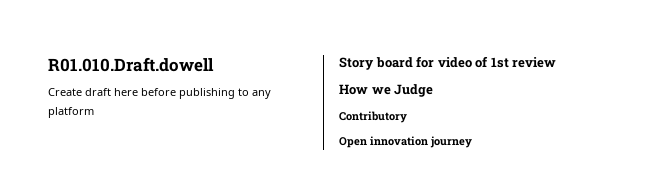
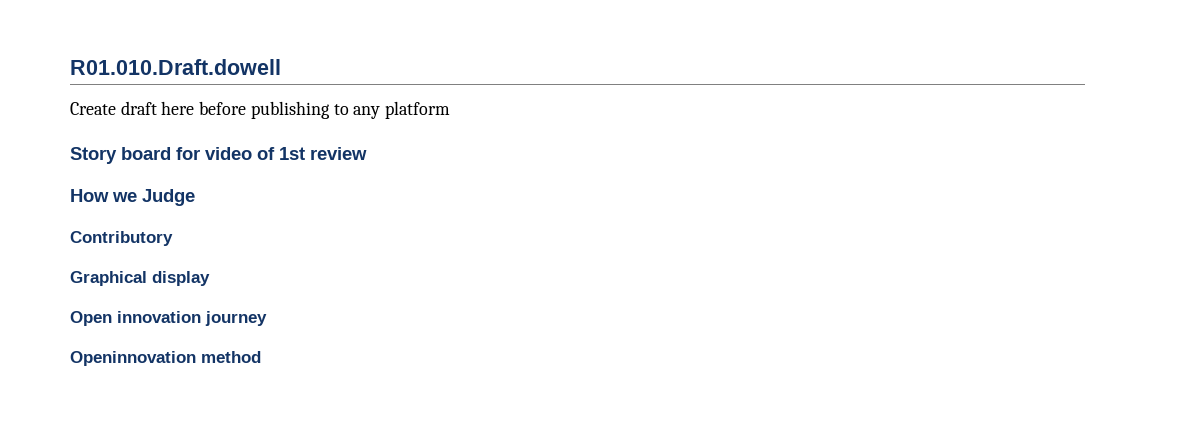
+ Graphical display
+ Openinnovation method

